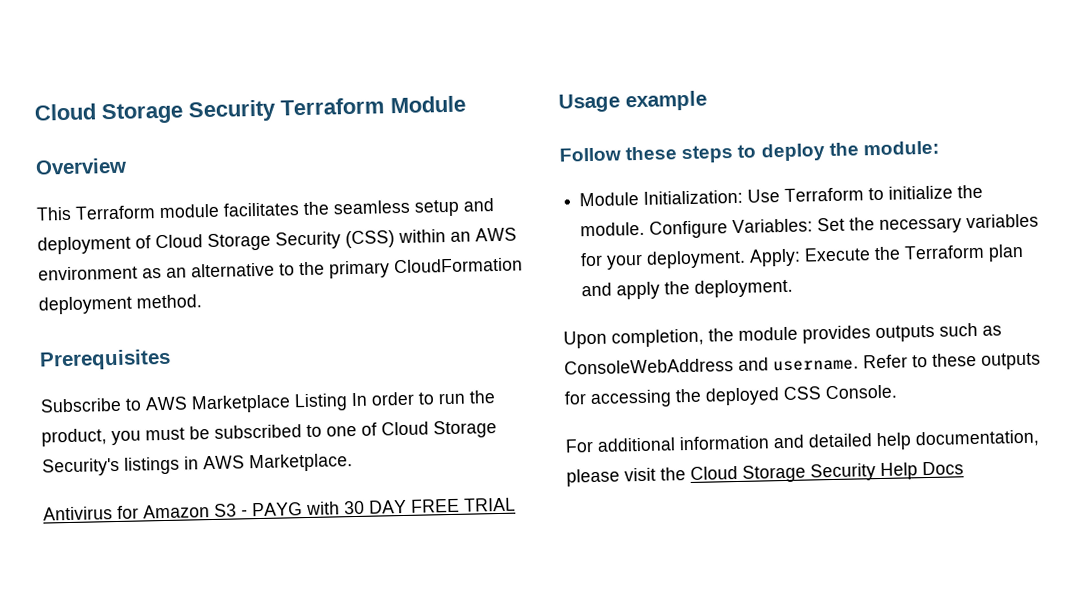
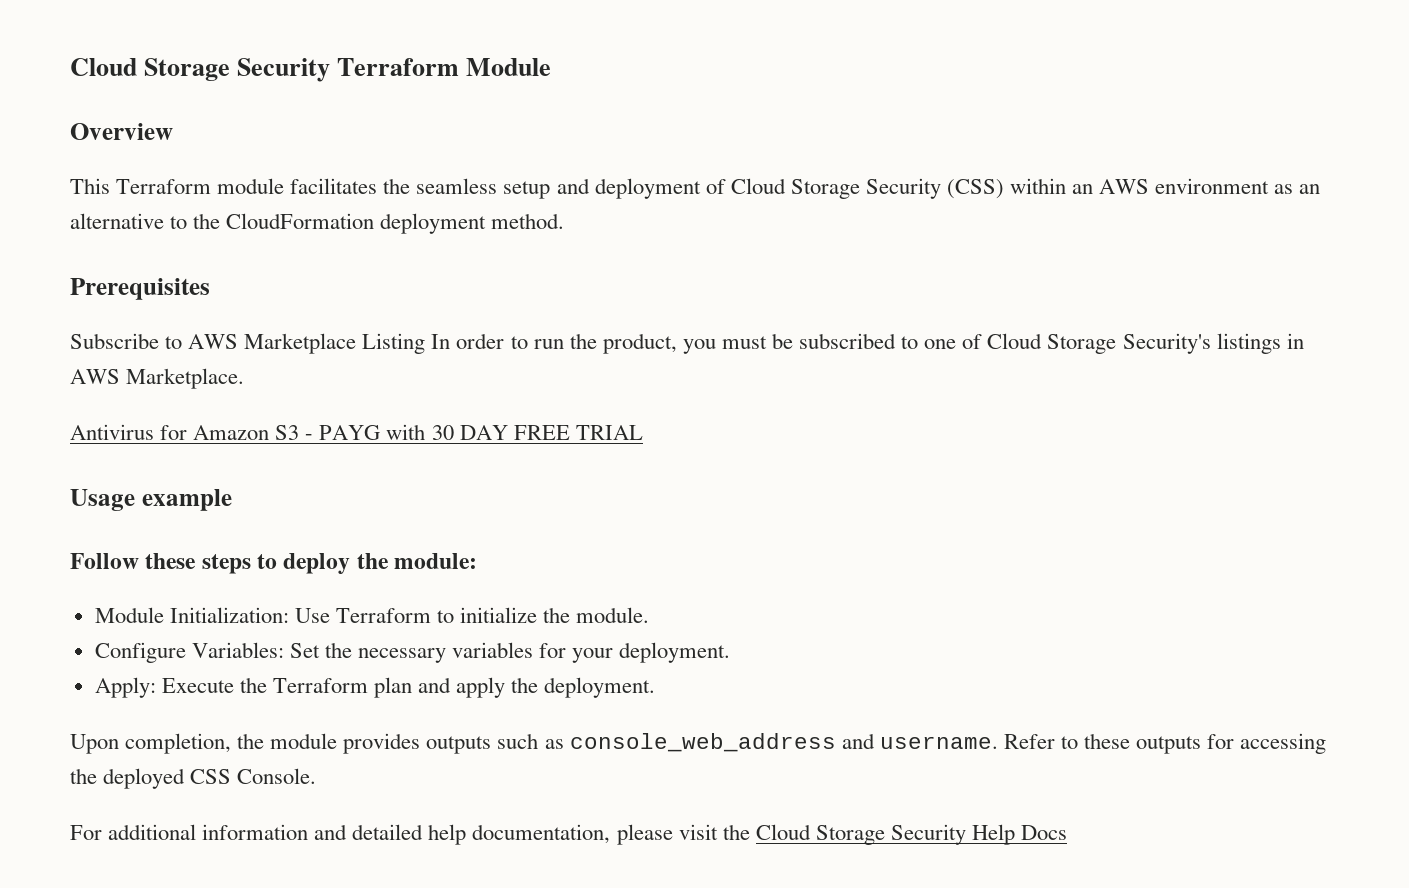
- This Terraform module facilitates the seamless setup and deployment of Cloud Storage Security (CSS) within an AWS environment as an alternative to the primary CloudFormation deployment method.
+ This Terraform module facilitates the seamless setup and deployment of Cloud Storage Security (CSS) within an AWS environment as an alternative to the CloudFormation deployment method.
- Module Initialization: Use Terraform to initialize the module. Configure Variables: Set the necessary variables for your deployment. Apply: Execute the Terraform plan and apply the deployment.
+ Module Initialization: Use Terraform to initialize the module.
+ Configure Variables: Set the necessary variables for your deployment.
+ Apply: Execute the Terraform plan and apply the deployment.
- Upon completion, the module provides outputs such as ConsoleWebAddress and username.
+ Upon completion, the module provides outputs such as console_web_address and username.

